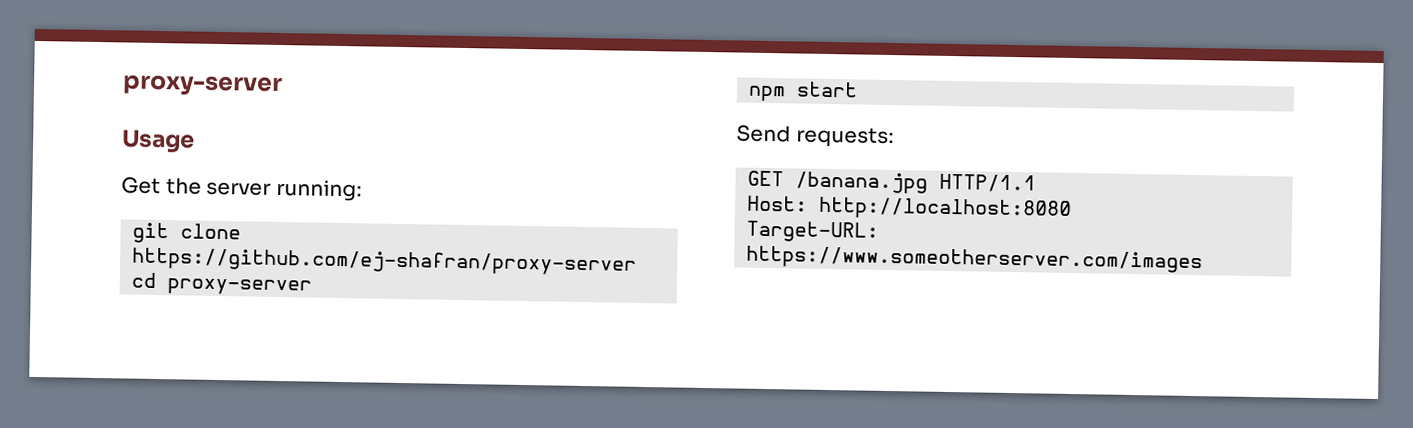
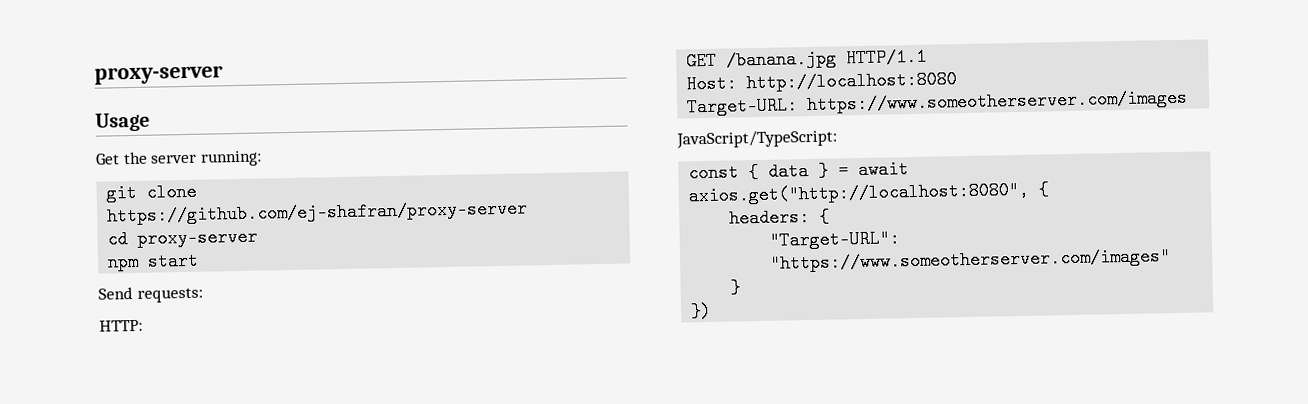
+ HTTP:
+ JavaScript/TypeScript:
+ const { data } = await axios.get("http://localhost:8080", {
+ headers: {
+ "Target-URL": "https://www.someotherserver.com/images"
+ }
+ })

